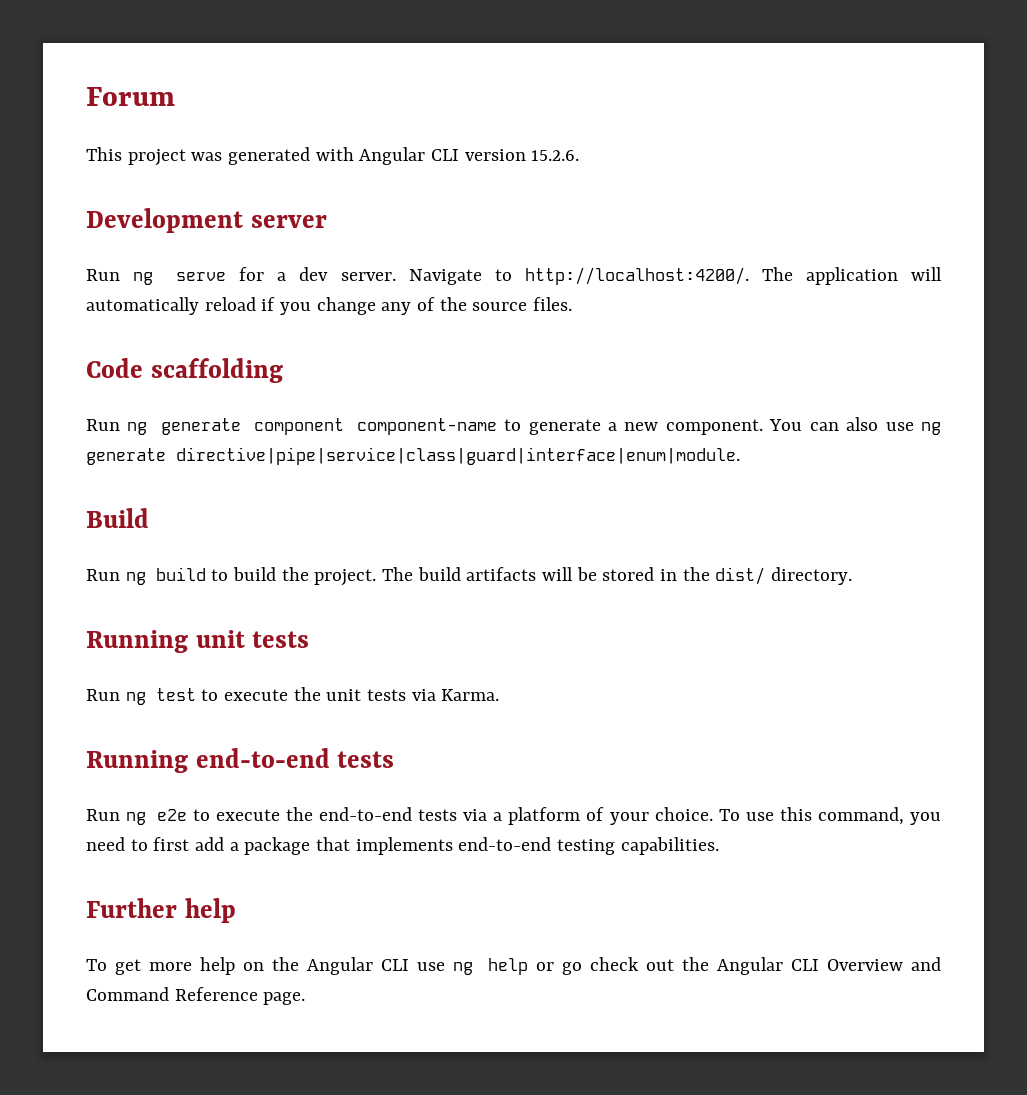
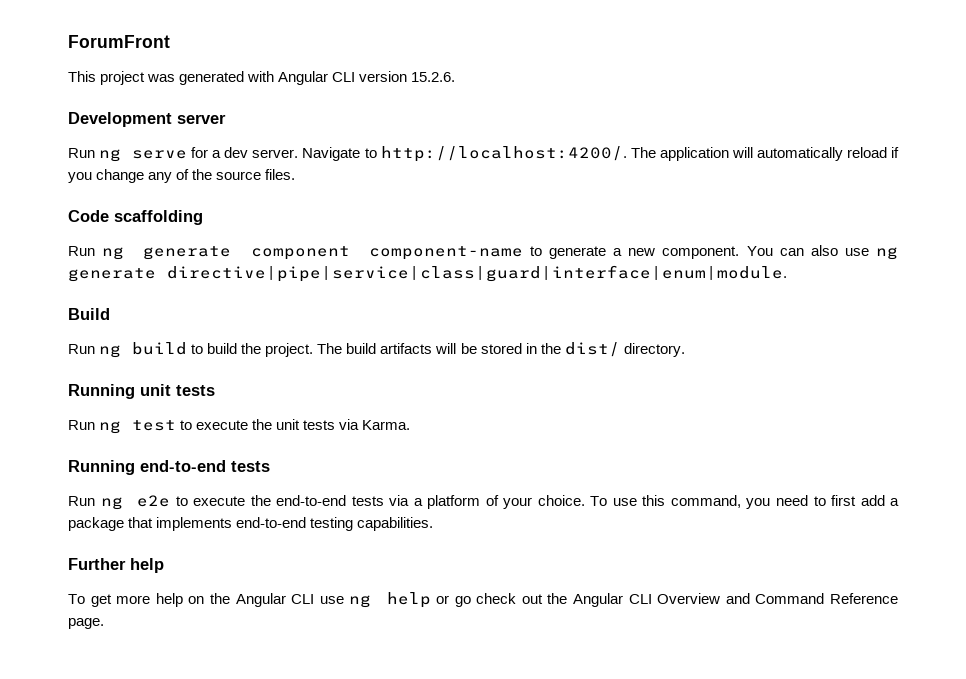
- Forum
+ ForumFront

